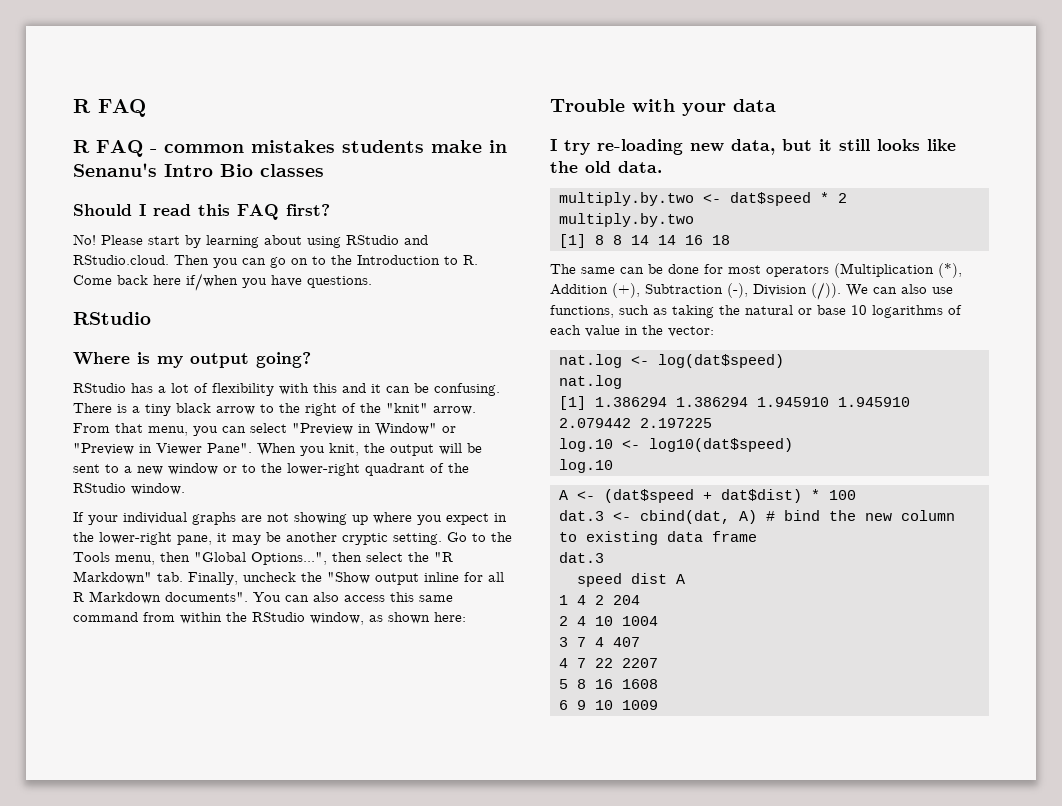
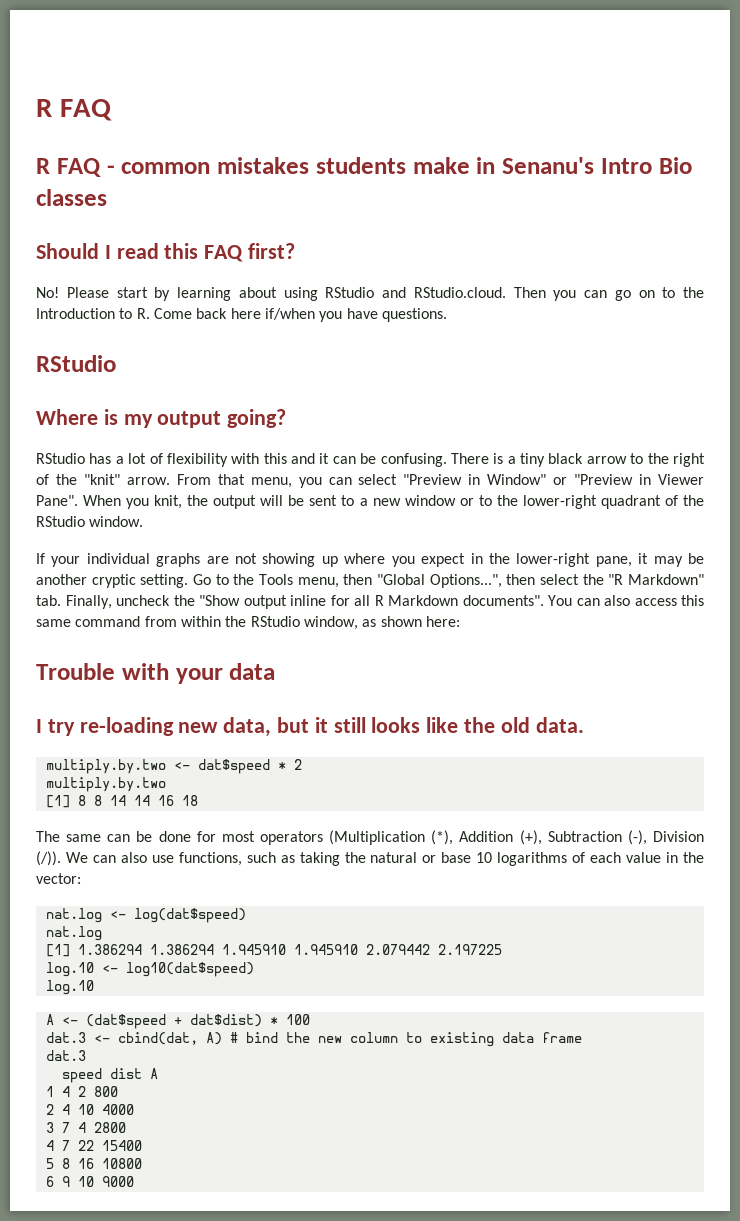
- 1 4 2 204
+ 1 4 2 800
- 2 4 10 1004
+ 2 4 10 4000
- 3 7 4 407
+ 3 7 4 2800
- 4 7 22 2207
+ 4 7 22 15400
- 5 8 16 1608
+ 5 8 16 10800
- 6 9 10 1009
+ 6 9 10 9000

